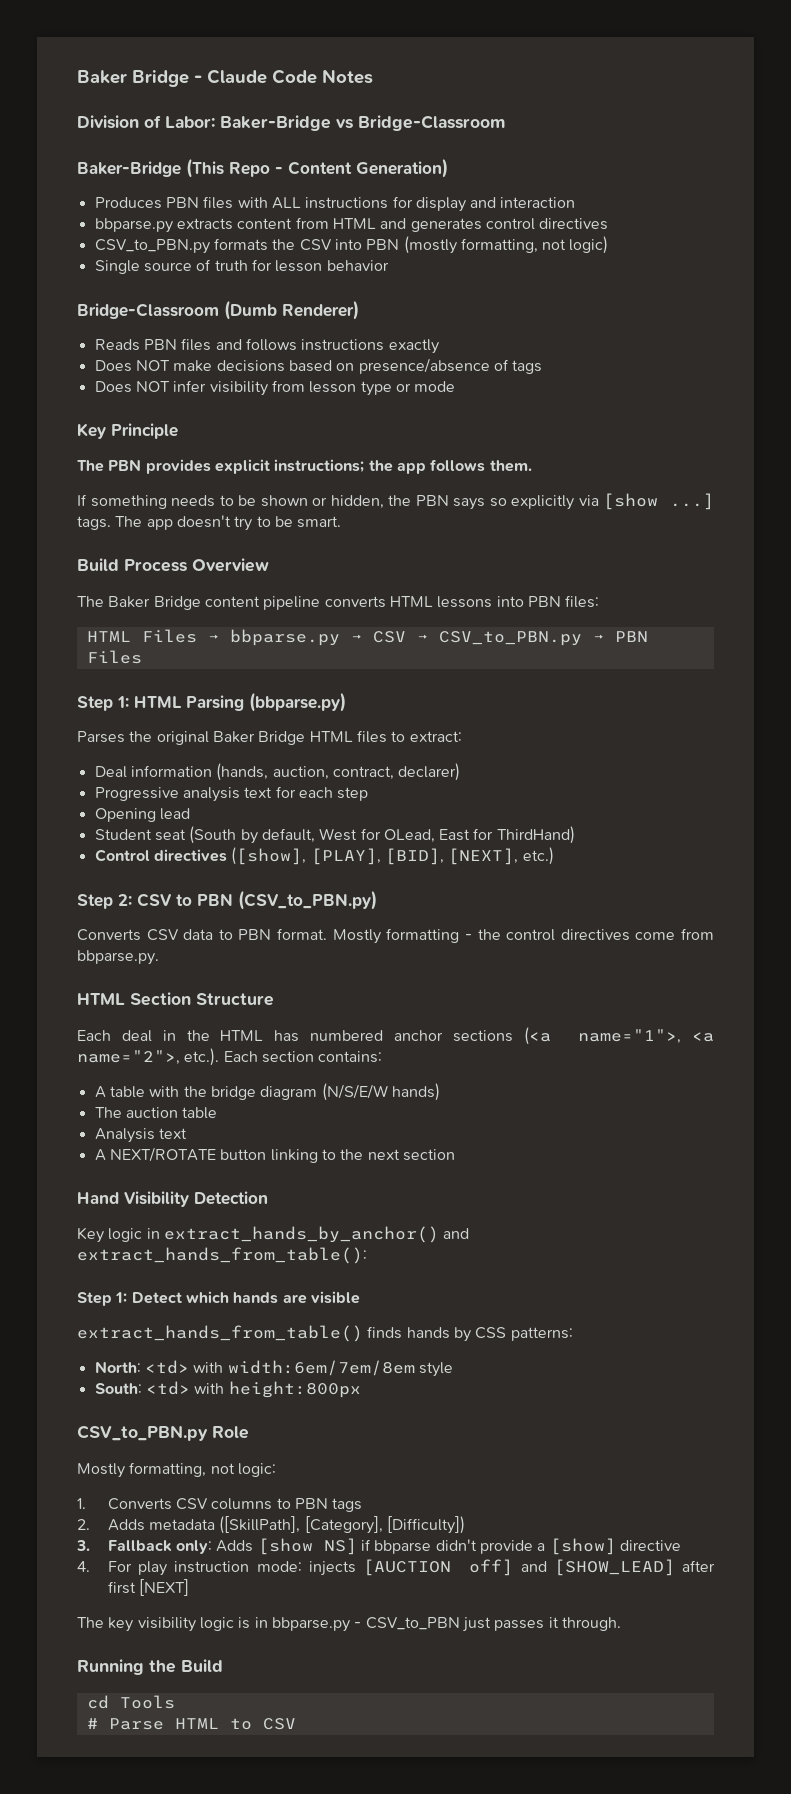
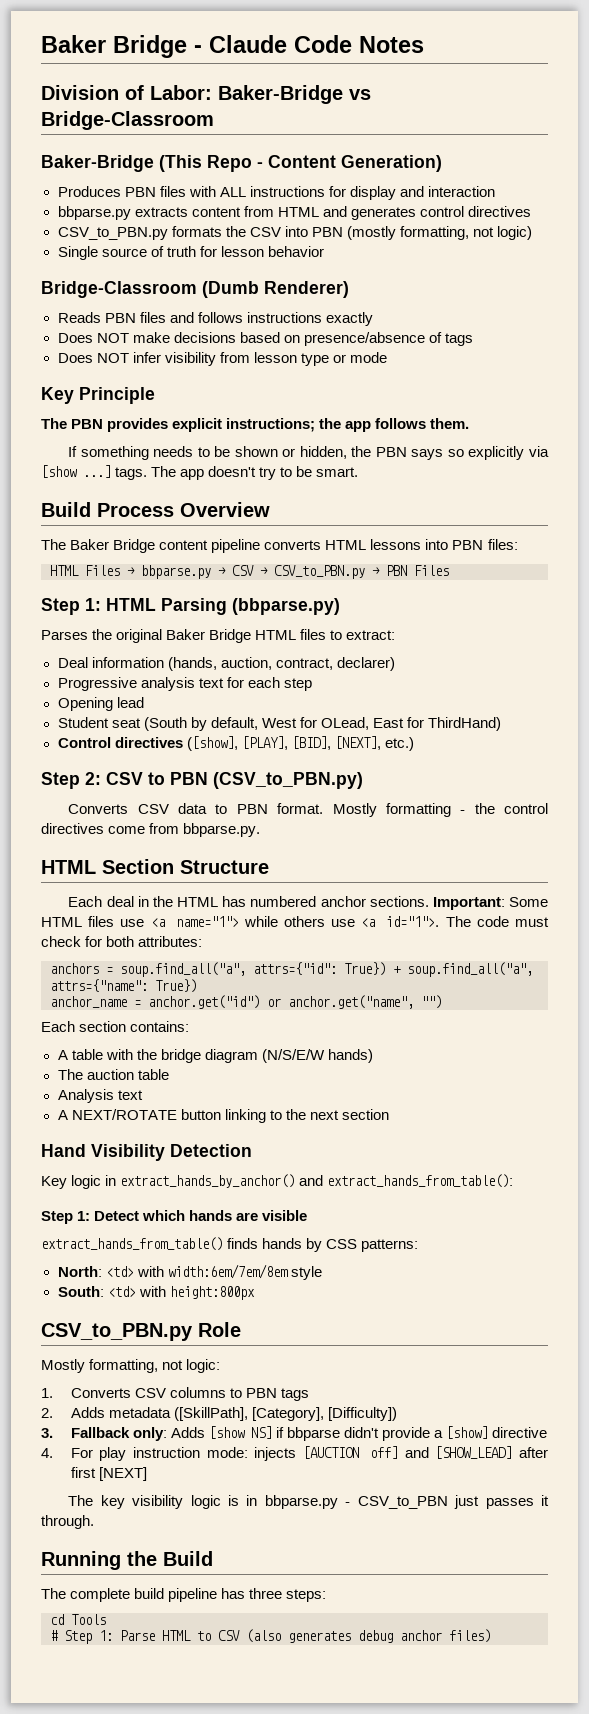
- Each deal in the HTML has numbered anchor sections (<a name="1">, <a name="2">, etc.). Each section contains:
+ Each deal in the HTML has numbered anchor sections. Important: Some HTML files use <a name="1"> while others use <a id="1">. The code must check for both attributes:
+ anchors = soup.find_all("a", attrs={"id": True}) + soup.find_all("a", attrs={"name": True})
+ anchor_name = anchor.get("id") or anchor.get("name", "")
+ Each section contains:
+ The complete build pipeline has three steps:
- # Parse HTML to CSV
+ # Step 1: Parse HTML to CSV (also generates debug anchor files)

